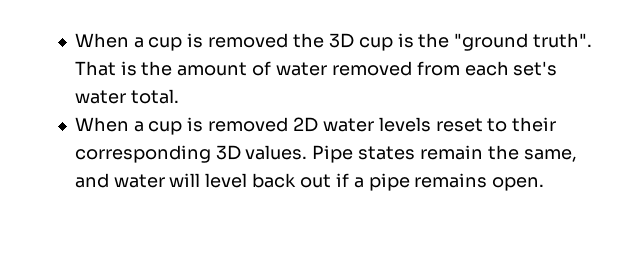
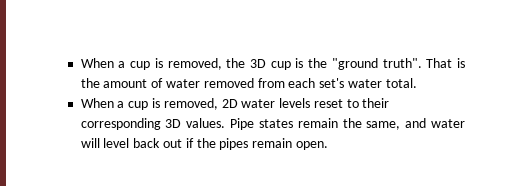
- When a cup is removed the 3D cup is the "ground truth".
+ When a cup is removed, the 3D cup is the "ground truth".
- When a cup is removed 2D water levels reset to their corresponding 3D values.
+ When a cup is removed, 2D water levels reset to their corresponding 3D values.
- Pipe states remain the same, and water will level back out if a pipe remains open.
+ Pipe states remain the same, and water will level back out if the pipes remain open.

